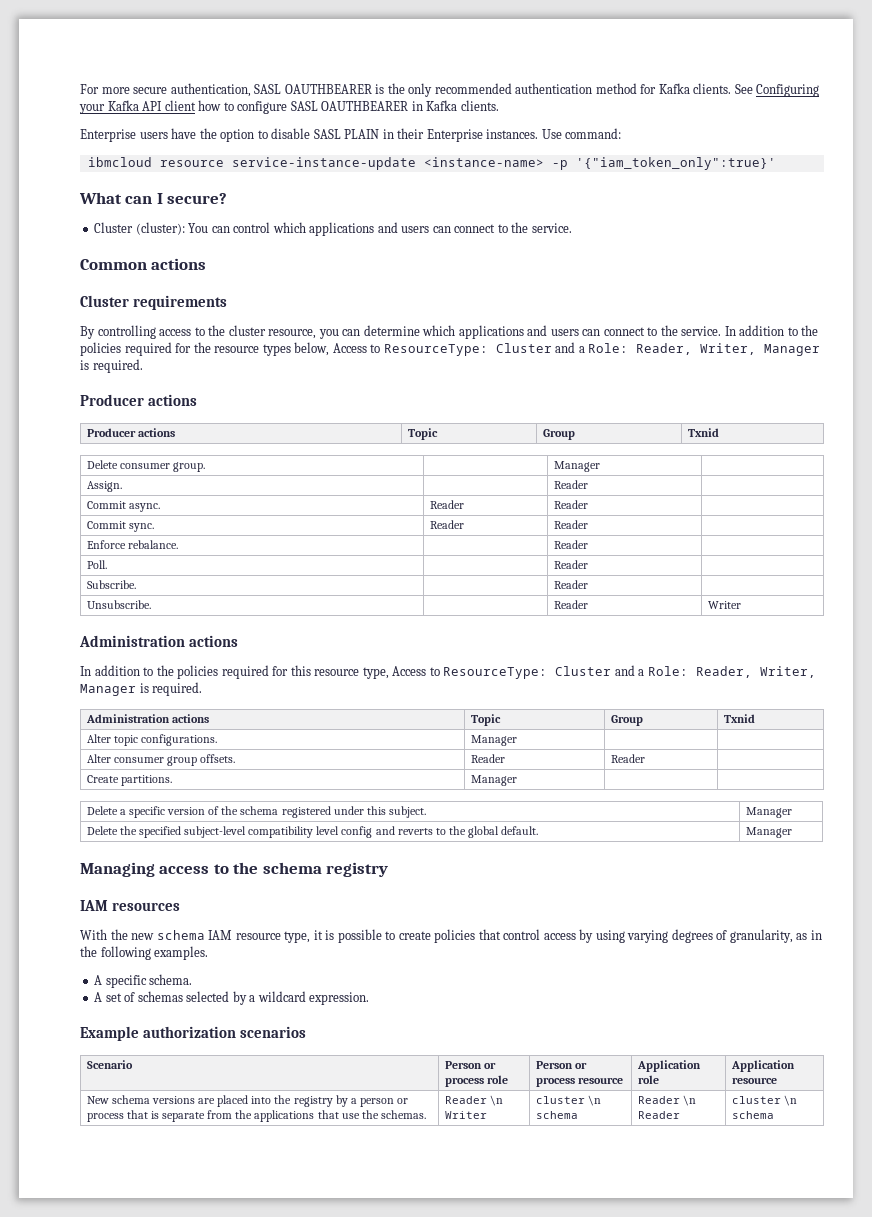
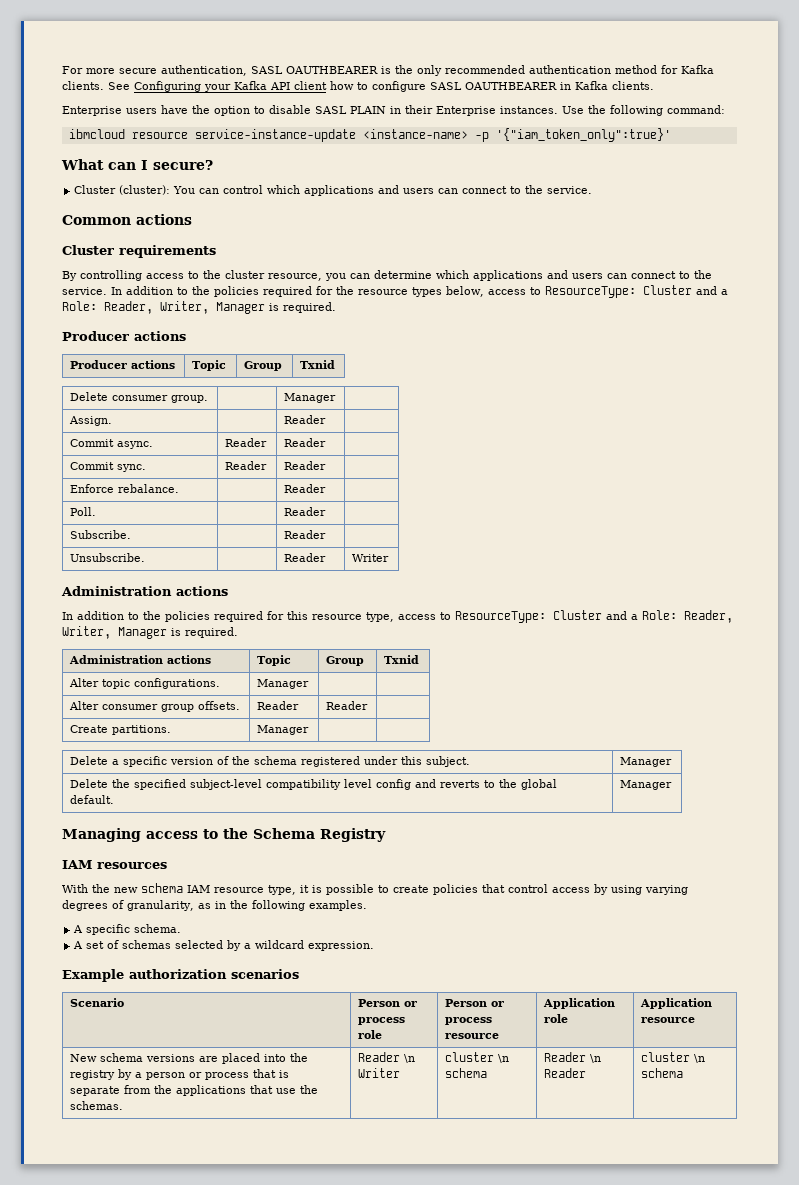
- Use command:
+ Use the following command:
- In addition to the policies required for the resource types below, Access to ResourceType: Cluster and a Role: Reader, Writer, Manager is required.
+ In addition to the policies required for the resource types below, access to ResourceType: Cluster and a Role: Reader, Writer, Manager is required.
- In addition to the policies required for this resource type, Access to ResourceType: Cluster and a Role: Reader, Writer, Manager is required.
+ In addition to the policies required for this resource type, access to ResourceType: Cluster and a Role: Reader, Writer, Manager is required.
- Managing access to the schema registry
+ Managing access to the Schema Registry

